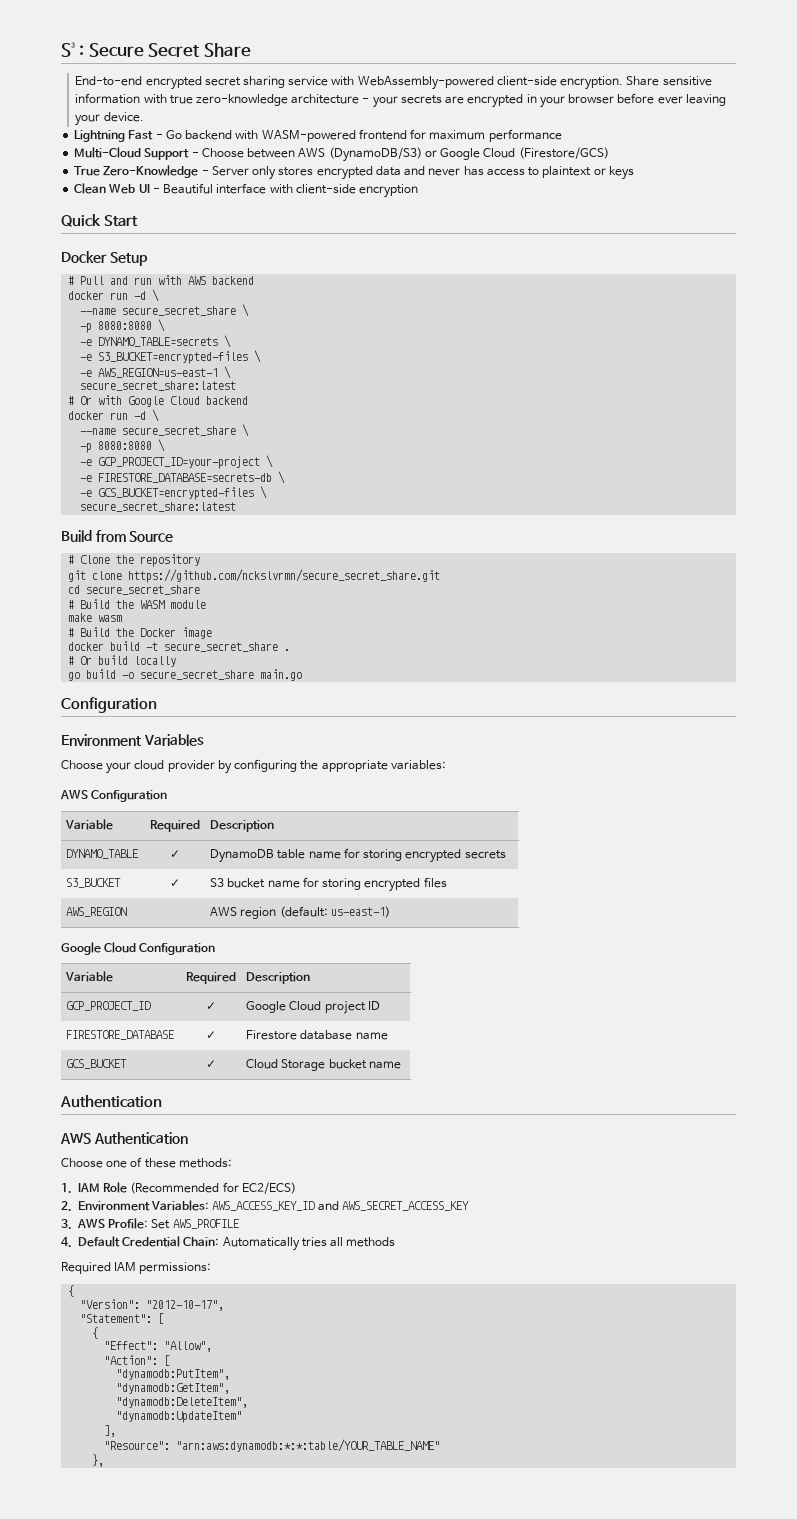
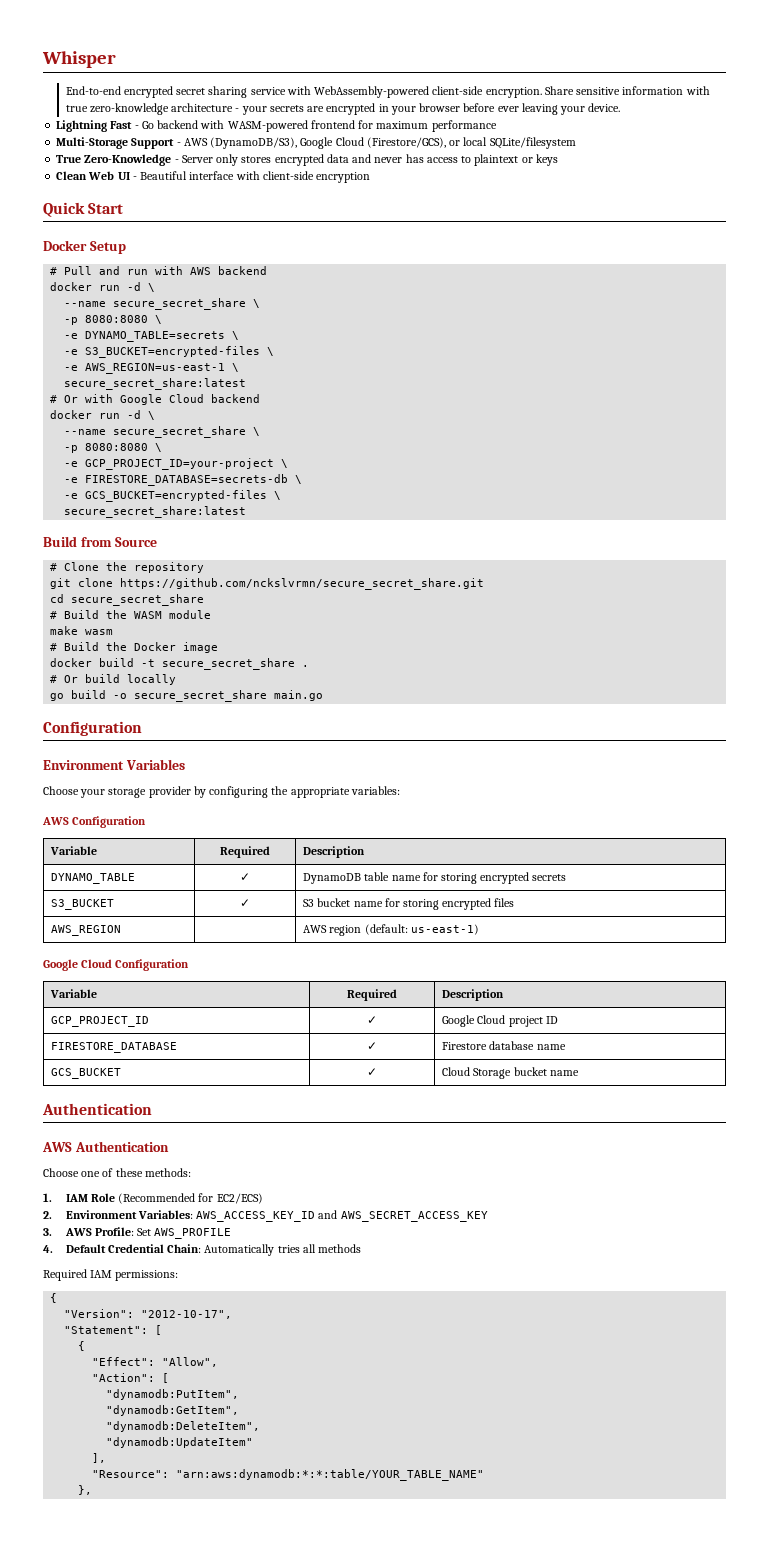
- S³: Secure Secret Share
+ Whisper
- Multi-Cloud Support - Choose between AWS (DynamoDB/S3) or Google Cloud (Firestore/GCS)
+ Multi-Storage Support - AWS (DynamoDB/S3), Google Cloud (Firestore/GCS), or local SQLite/filesystem
- Choose your cloud provider by configuring the appropriate variables:
+ Choose your storage provider by configuring the appropriate variables:

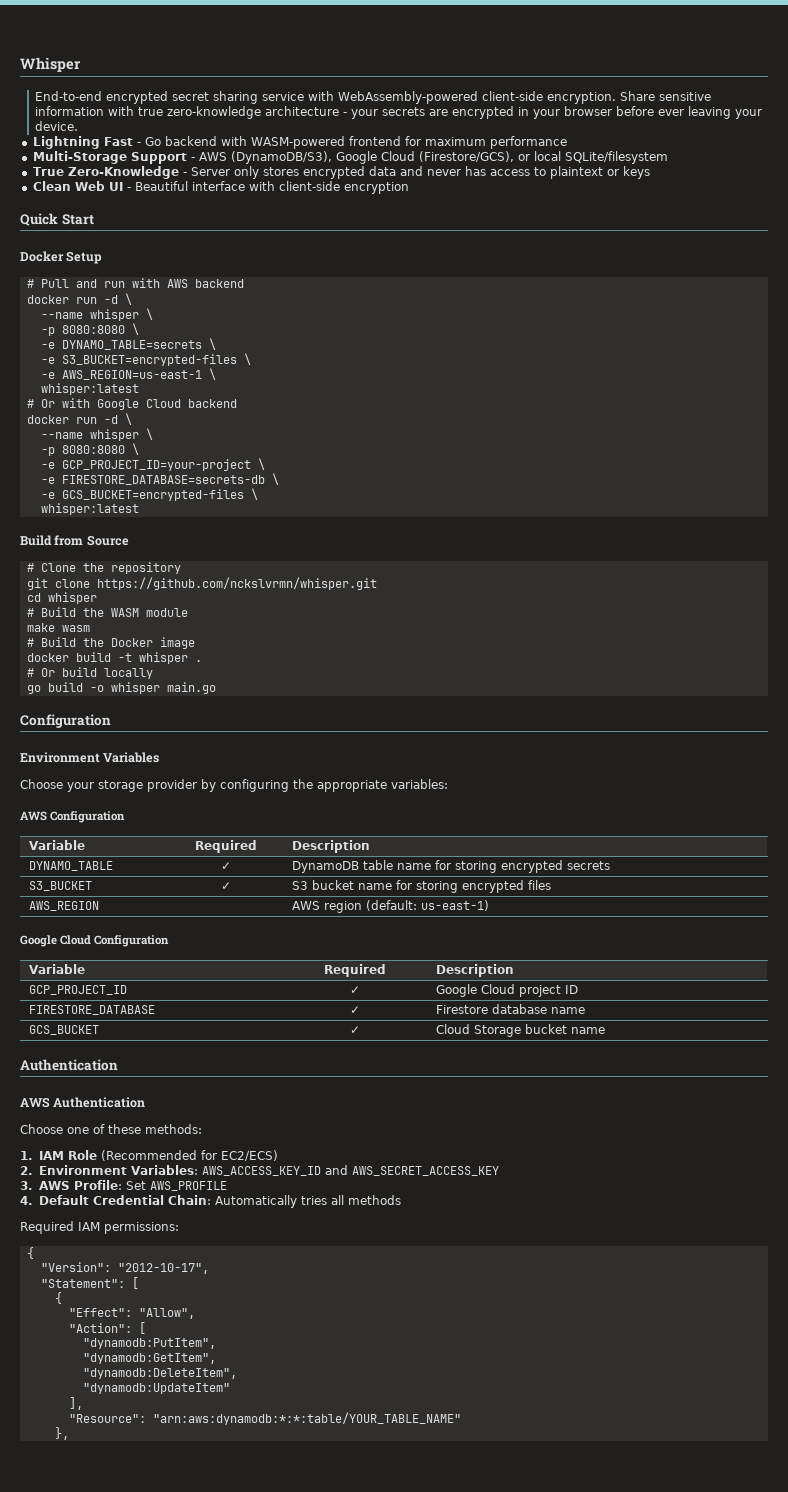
  # Pull and run with AWS backend
  docker run -d \
- --name secure_secret_share \
+ --name whisper \
  -e AWS_REGION=us-east-1 \
- secure_secret_share:latest
+ whisper:latest
  # Or with Google Cloud backend
  docker run -d \
- --name secure_secret_share \
+ --name whisper \
  -e GCS_BUCKET=encrypted-files \
- secure_secret_share:latest
+ whisper:latest
- git clone https://github.com/nckslvrmn/secure_secret_share.git
+ git clone https://github.com/nckslvrmn/whisper.git
- cd secure_secret_share
+ cd whisper
- docker build -t secure_secret_share .
+ docker build -t whisper .
- go build -o secure_secret_share main.go
+ go build -o whisper main.go

